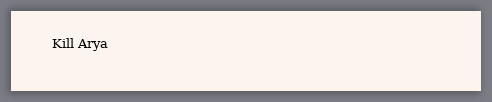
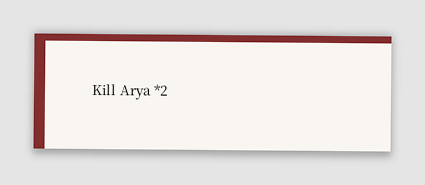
- Kill Arya
+ Kill Arya *2

